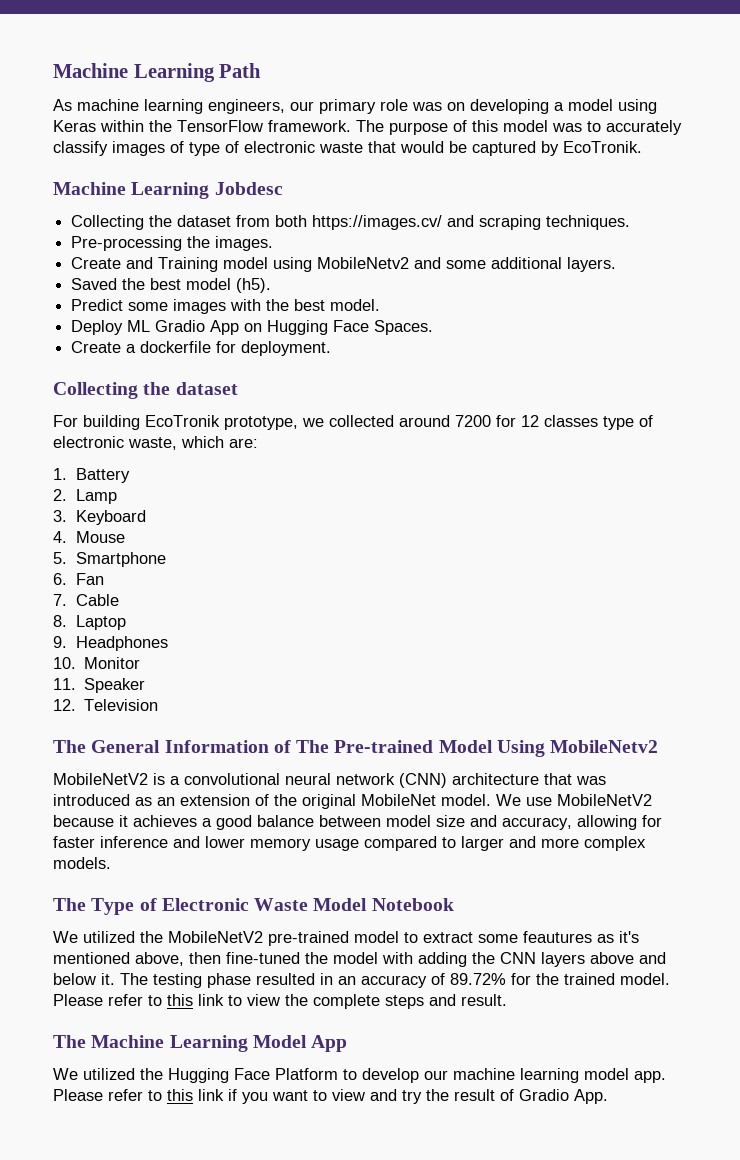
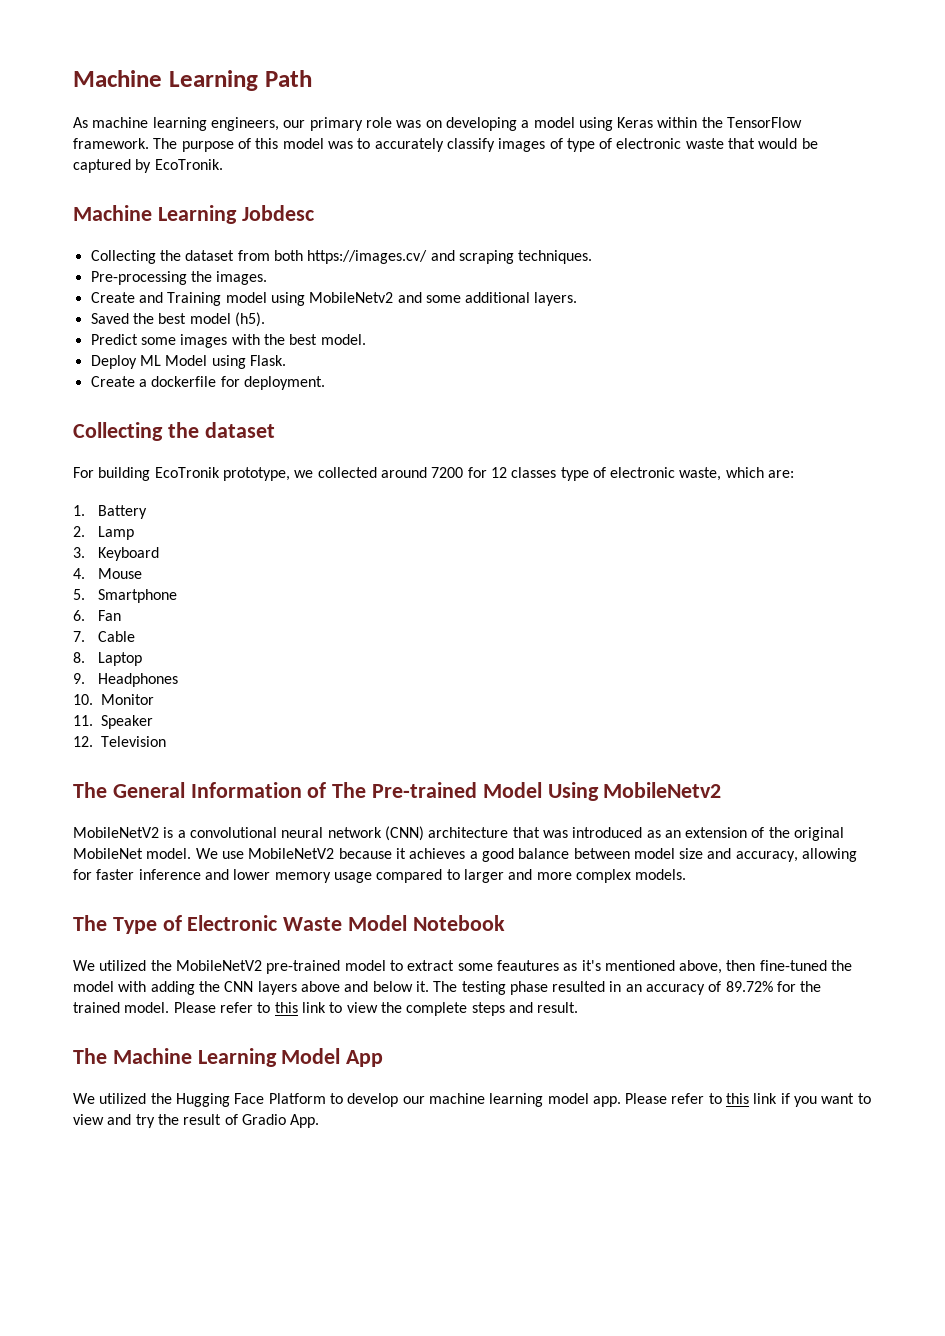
- Deploy ML Gradio App on Hugging Face Spaces.
+ Deploy ML Model using Flask.

